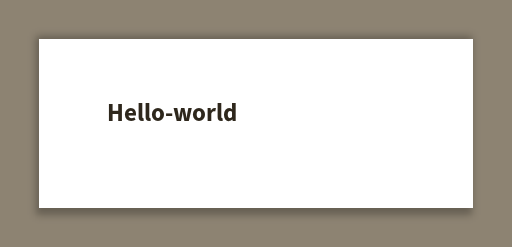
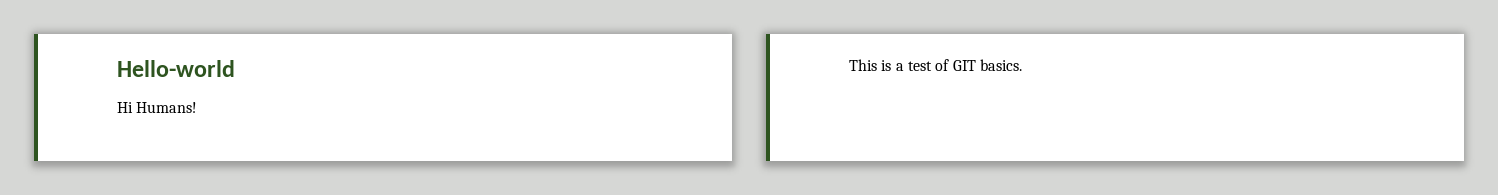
+ Hi Humans!
+ This is a test of GIT basics.

